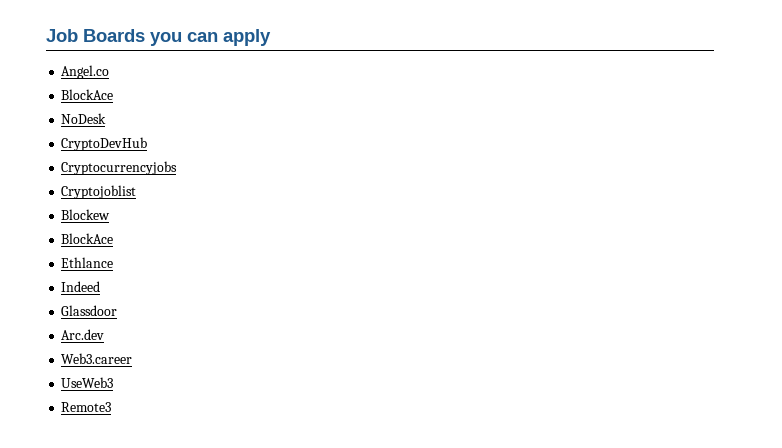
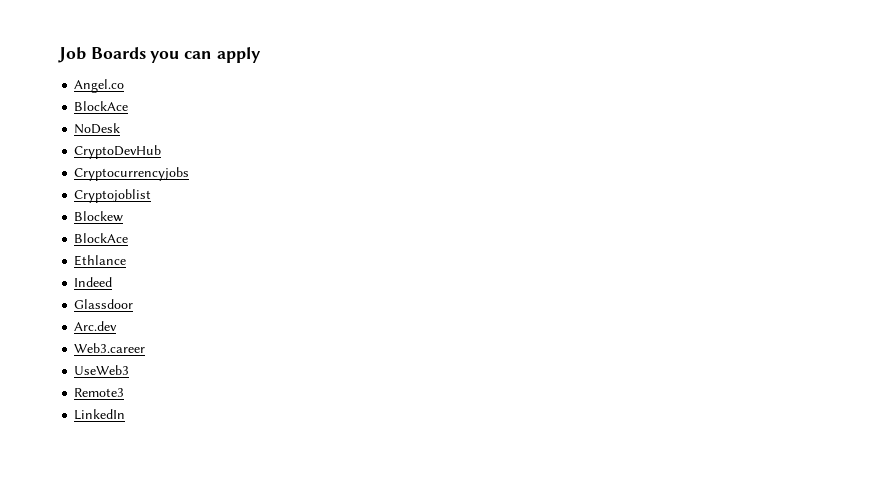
+ LinkedIn

